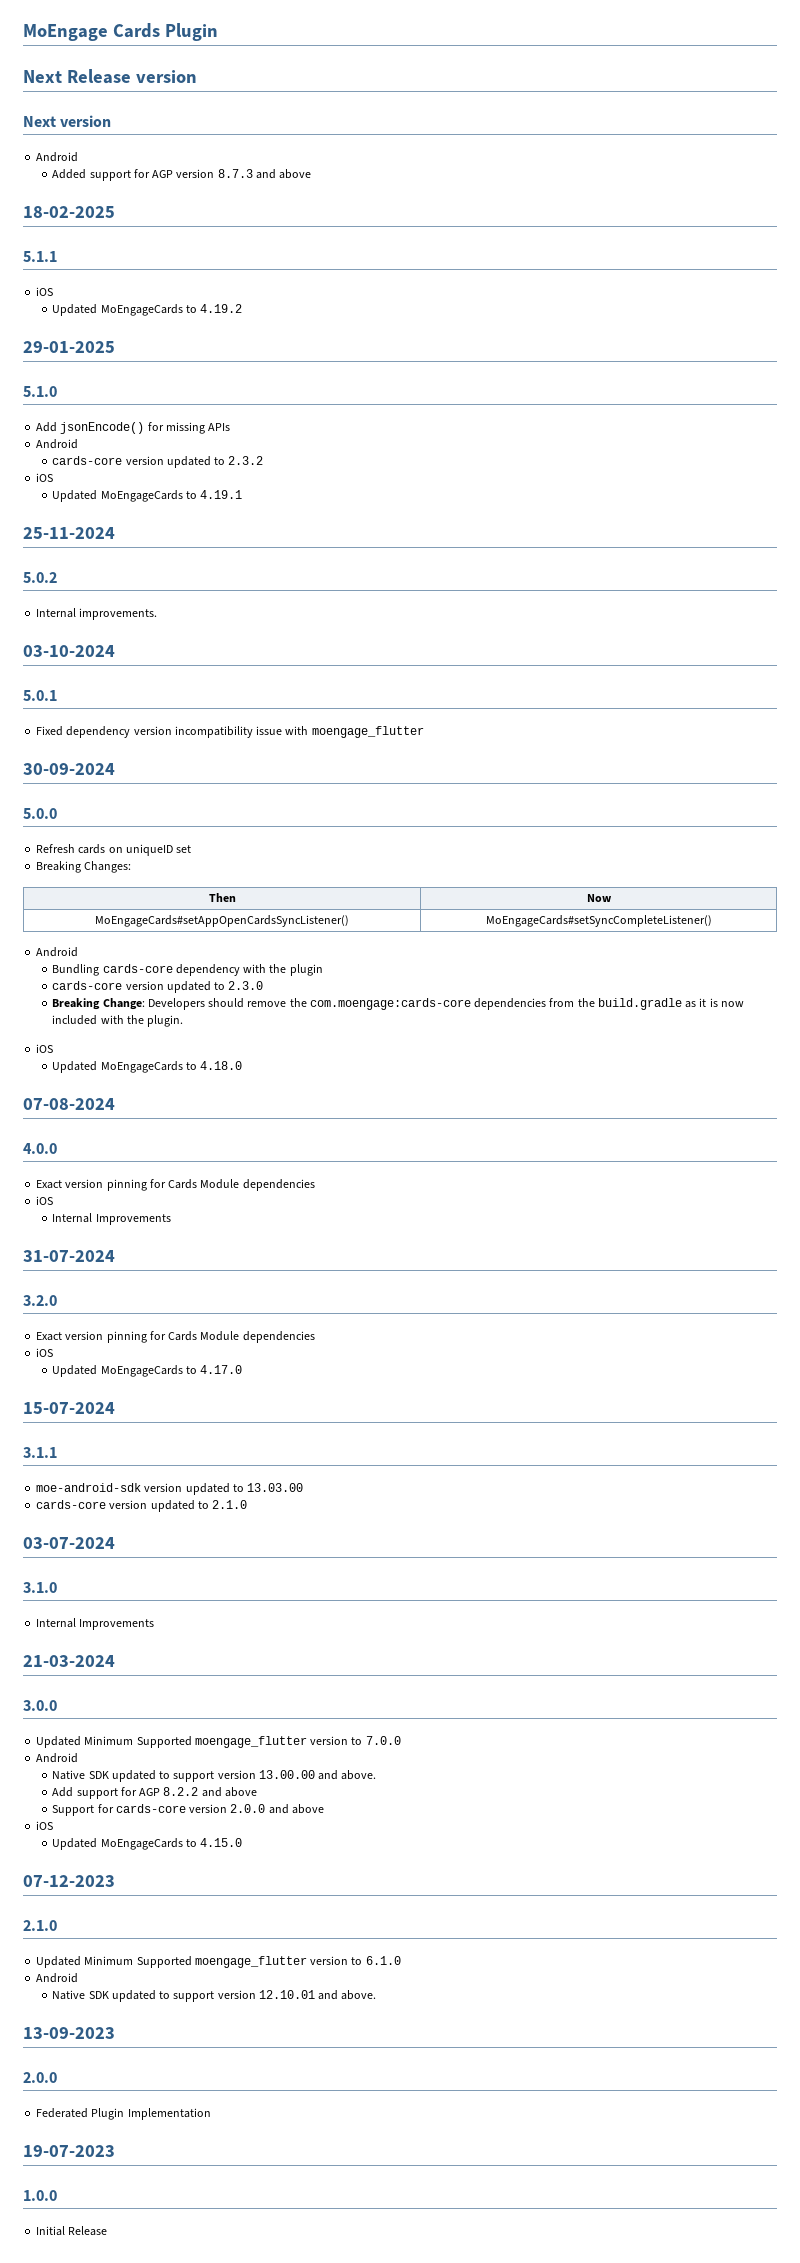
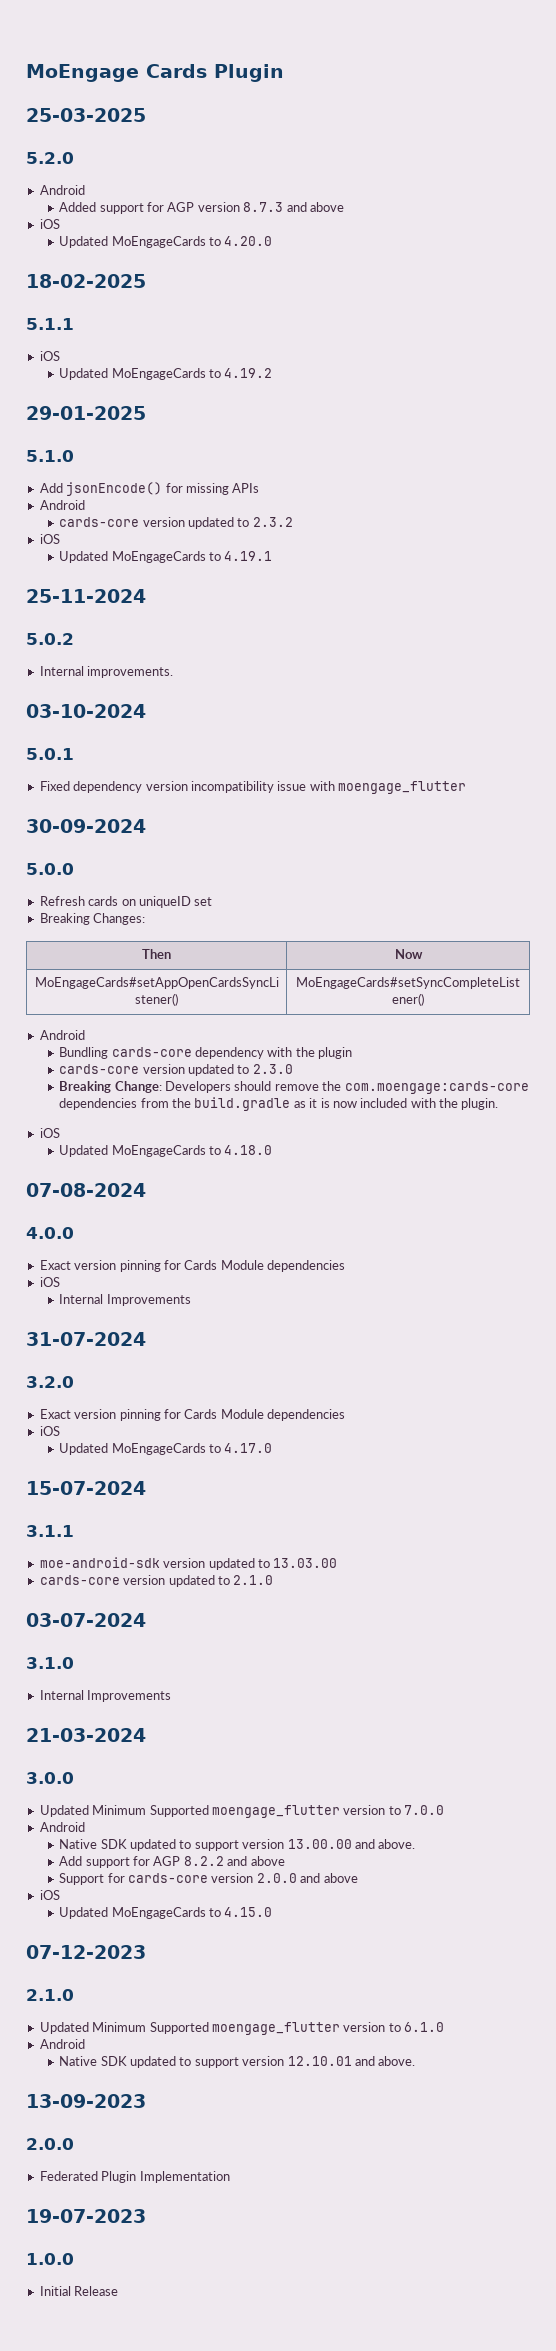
- Next Release version
- Next version
+ 25-03-2025
+ 5.2.0
  Added support for AGP version 8.7.3 and above
+ iOS
+ Updated MoEngageCards to 4.20.0

